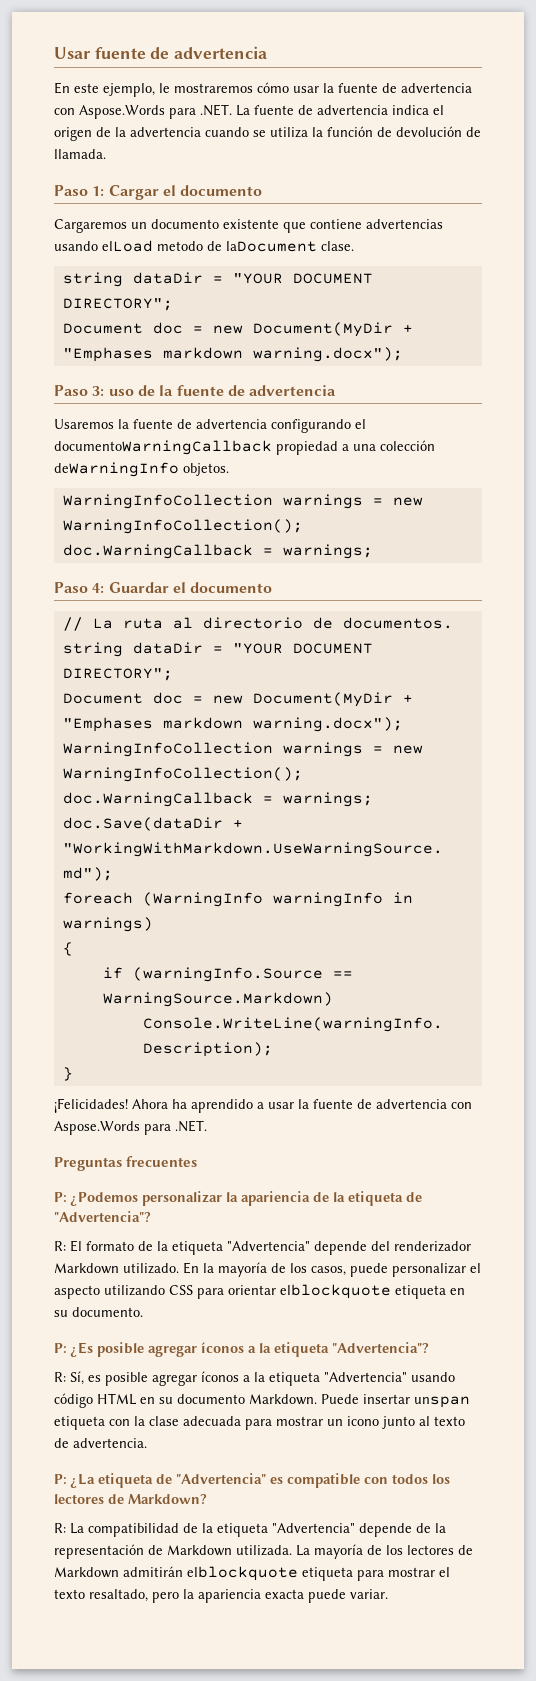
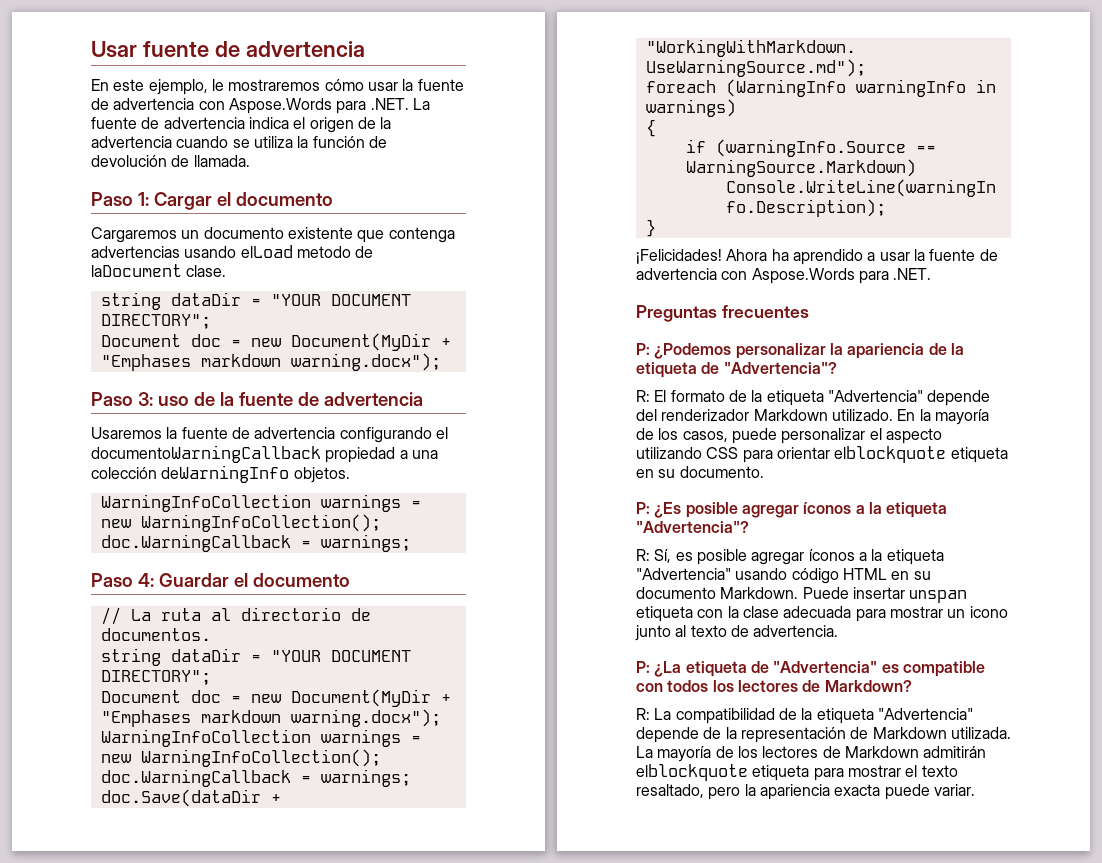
- Cargaremos un documento existente que contiene advertencias usando elLoad metodo de laDocument clase.
+ Cargaremos un documento existente que contenga advertencias usando elLoad metodo de laDocument clase.

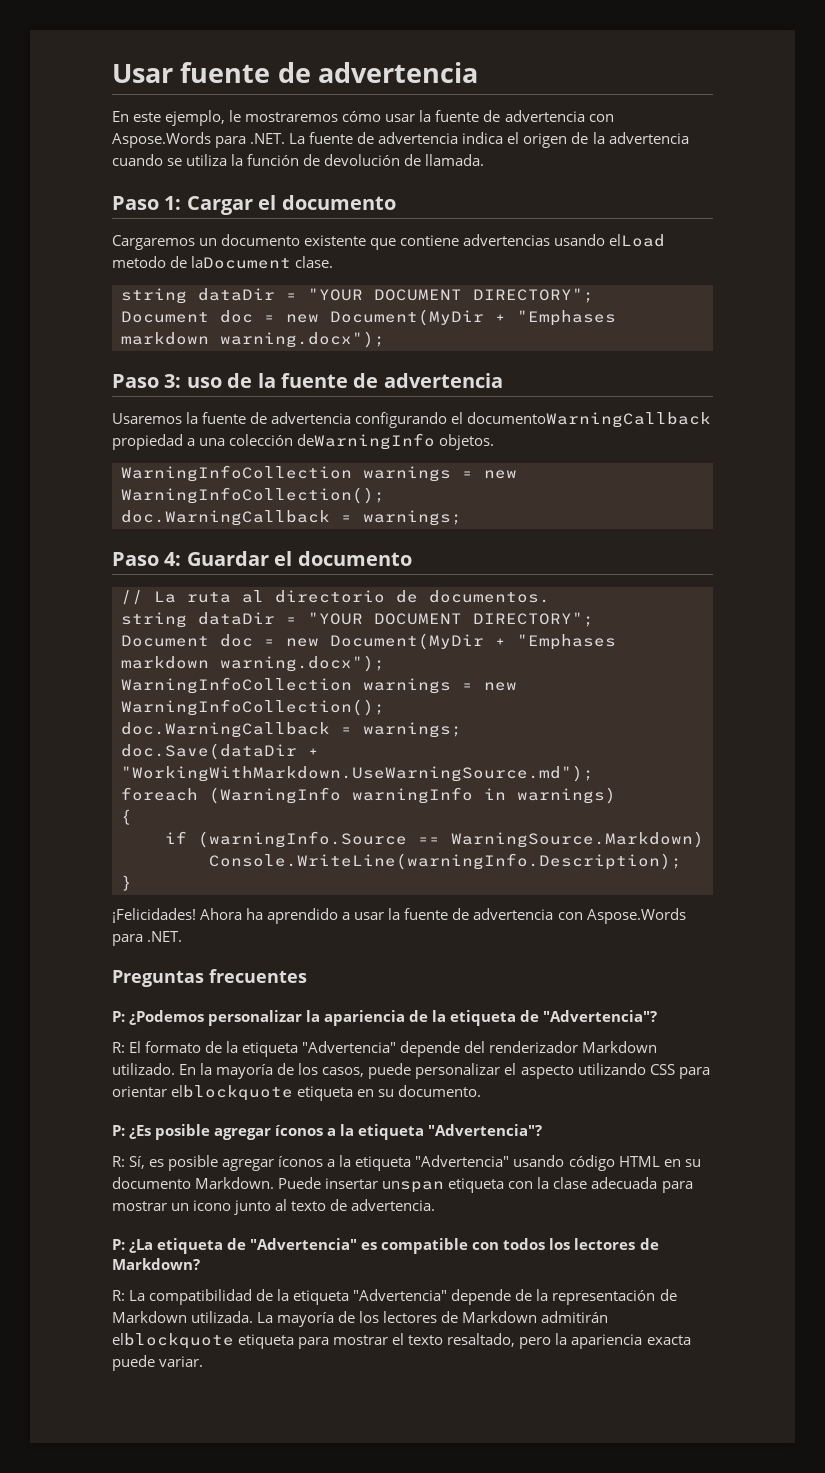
- Cargaremos un documento existente que contenga advertencias usando elLoad metodo de laDocument clase.
+ Cargaremos un documento existente que contiene advertencias usando elLoad metodo de laDocument clase.

